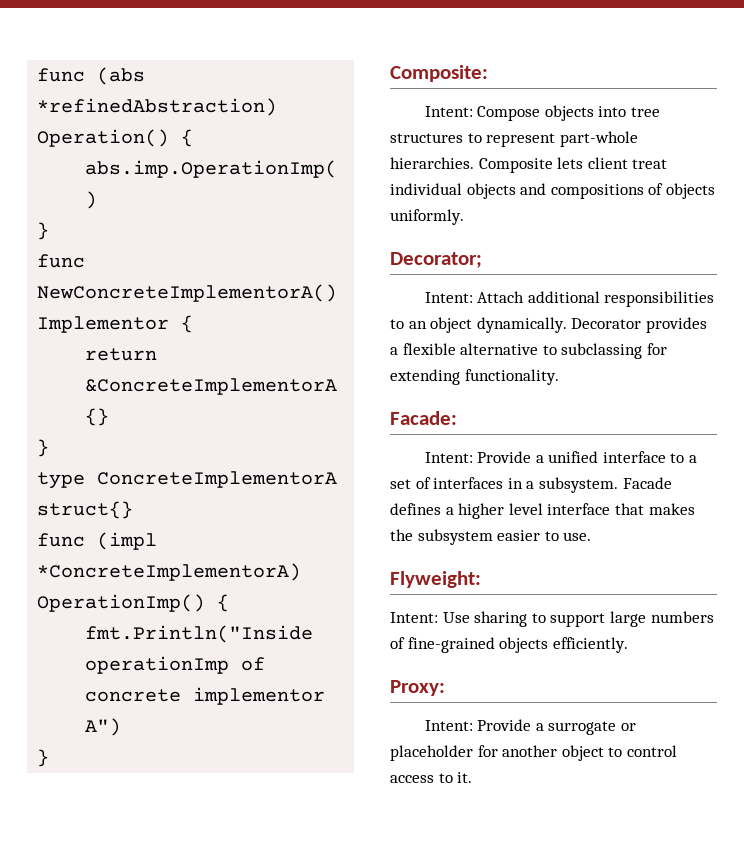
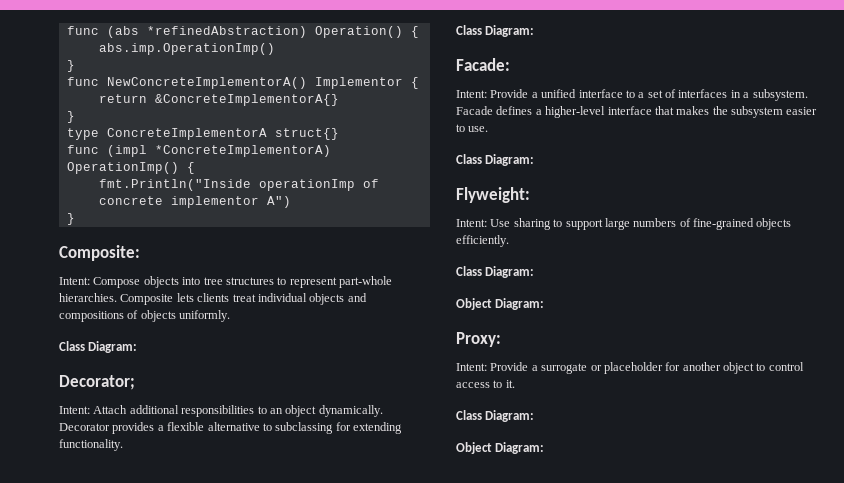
- Composite lets client treat individual objects and compositions of objects uniformly.
+ Composite lets clients treat individual objects and compositions of objects uniformly.
+ Class Diagram:
  Decorator provides a flexible alternative to subclassing for extending functionality.
+ Class Diagram:
- Facade defines a higher level interface that makes the subsystem easier to use.
+ Facade defines a higher-level interface that makes the subsystem easier to use.
+ Class Diagram:
  Intent: Use sharing to support large numbers of fine-grained objects efficiently.
+ Class Diagram:
+ Object Diagram:
  Intent: Provide a surrogate or placeholder for another object to control access to it.
+ Class Diagram:
+ Object Diagram:

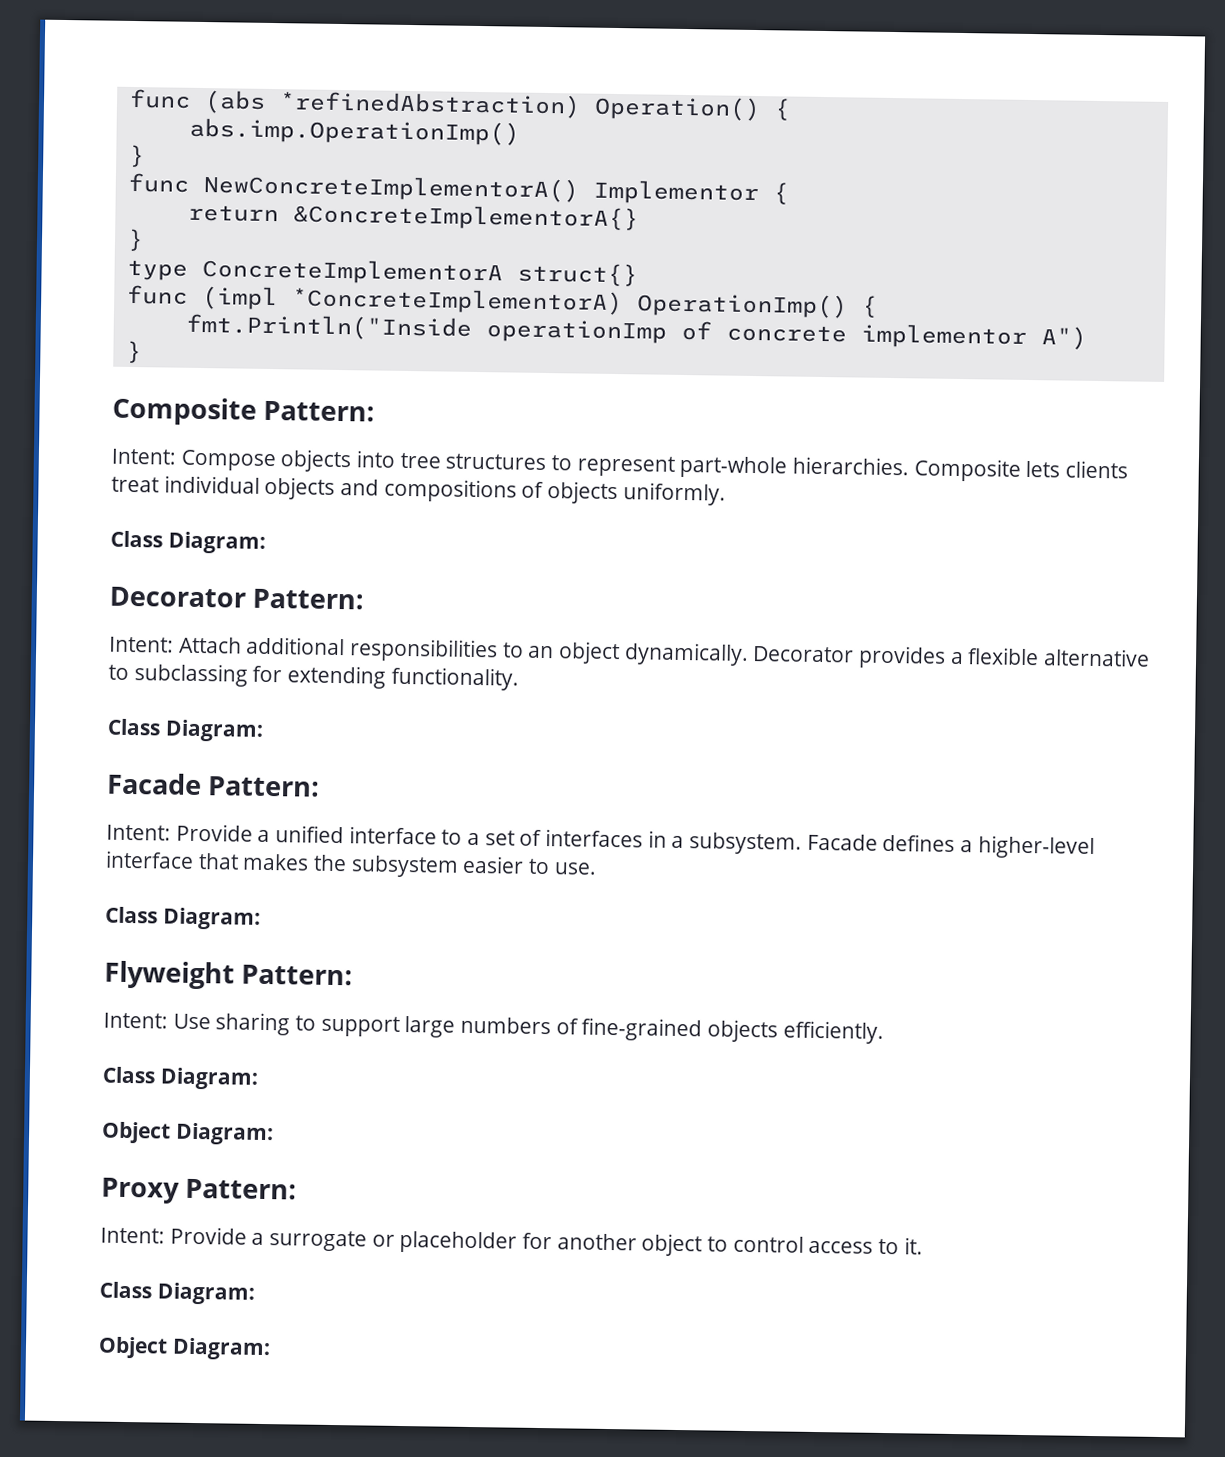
- Composite:
+ Composite Pattern:
- Decorator;
+ Decorator Pattern:
- Facade:
+ Facade Pattern:
- Flyweight:
+ Flyweight Pattern:
- Proxy:
+ Proxy Pattern:

